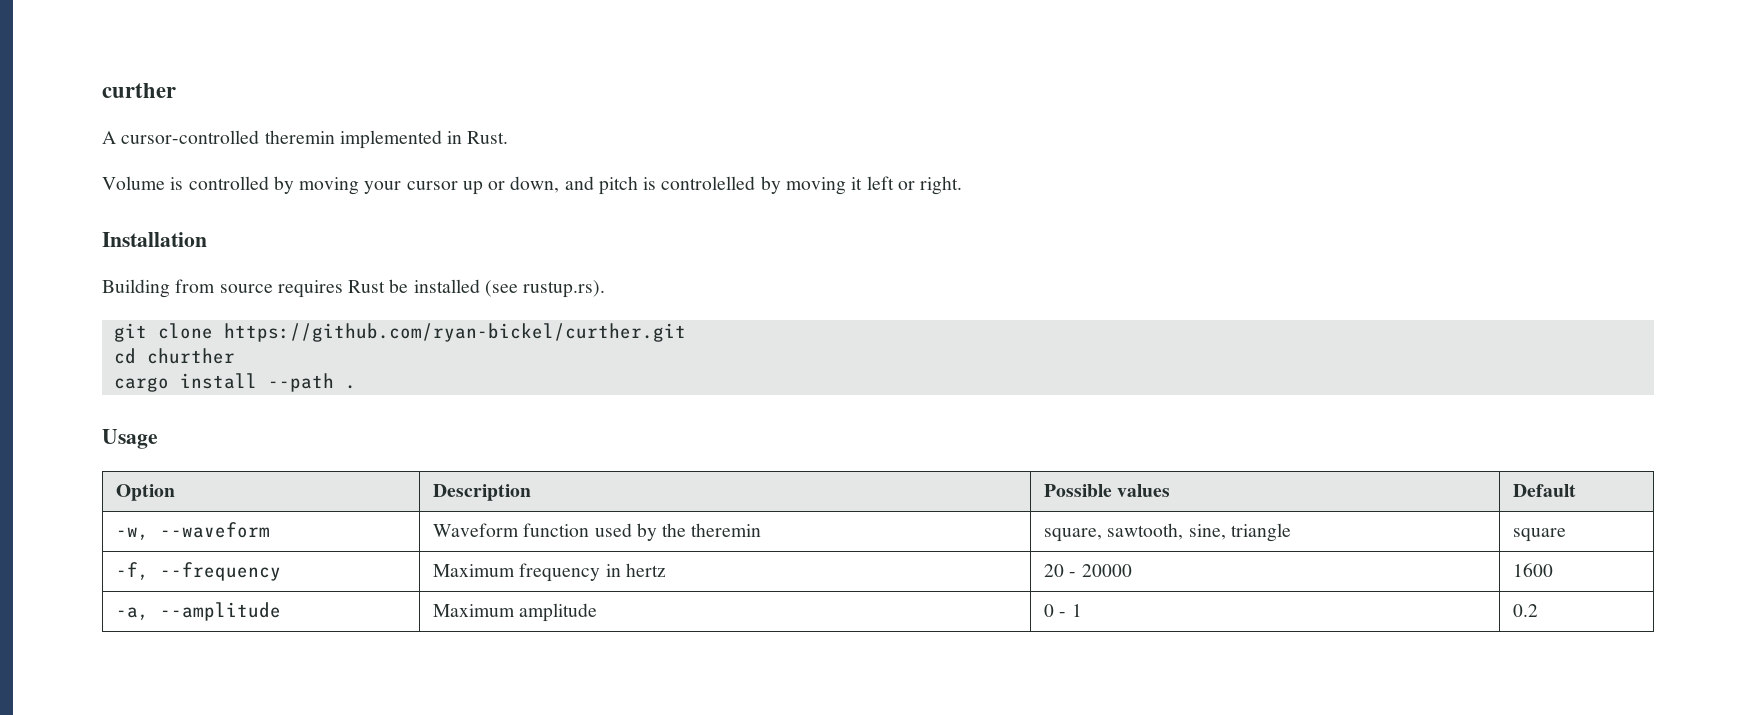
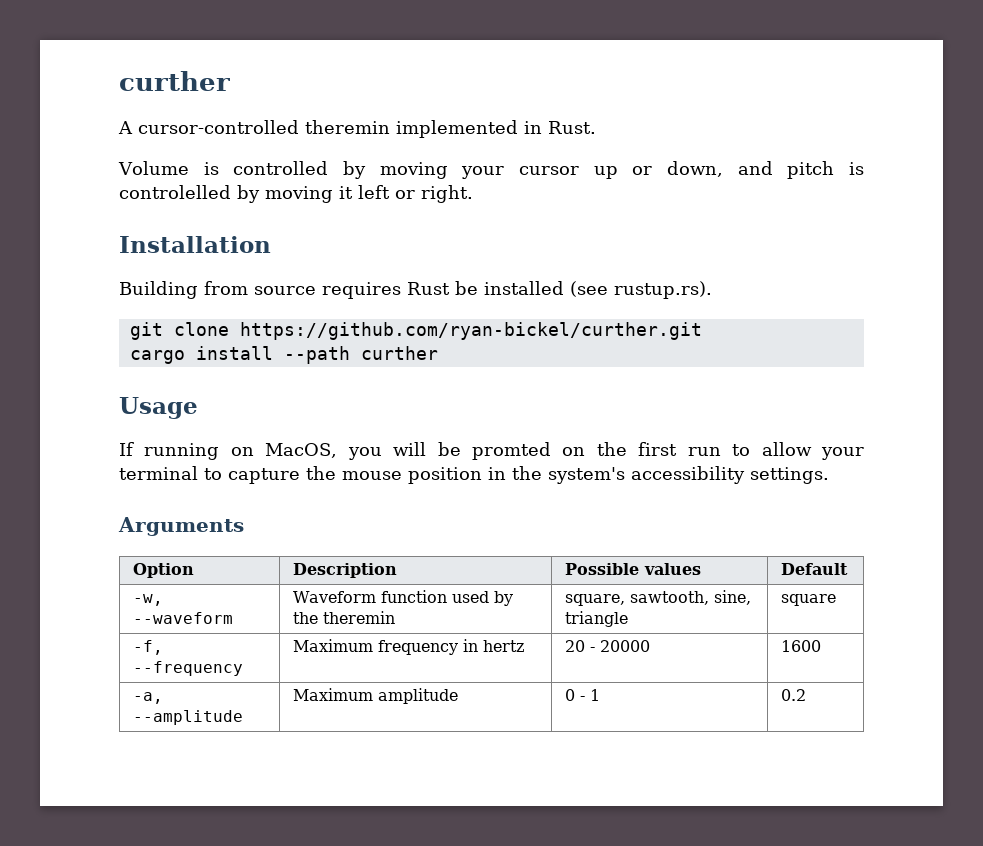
- cd churther
- cargo install --path .
+ cargo install --path curther
+ If running on MacOS, you will be promted on the first run to allow your terminal to capture the mouse position in the system's accessibility settings.
+ Arguments

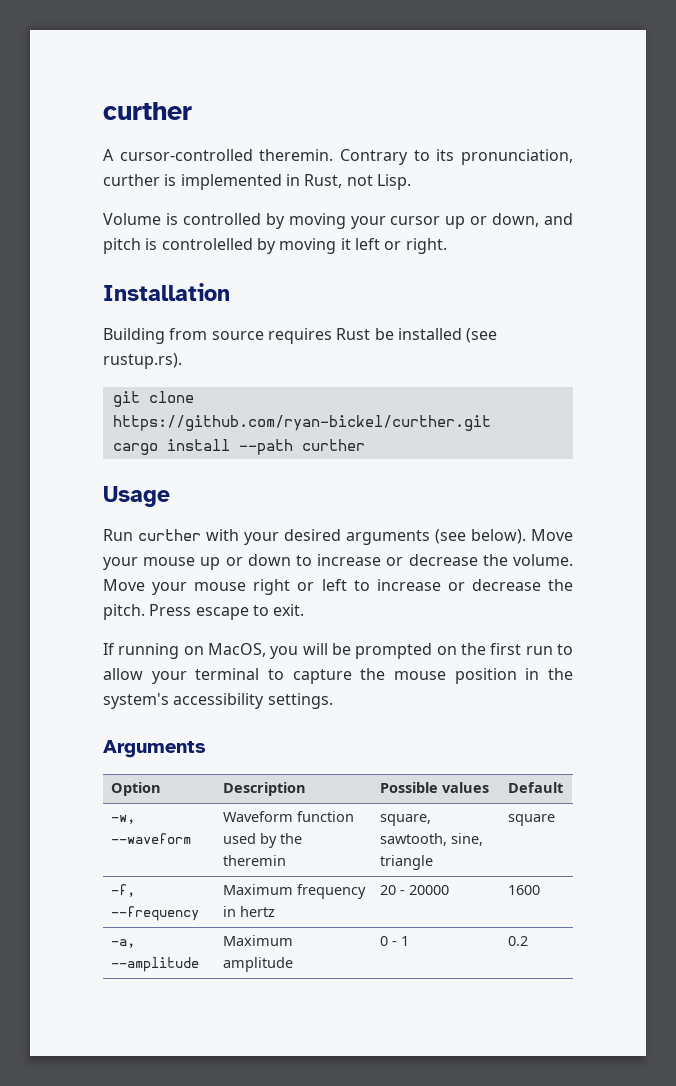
- A cursor-controlled theremin implemented in Rust.
+ A cursor-controlled theremin. Contrary to its pronunciation, curther is implemented in Rust, not Lisp.
+ Run curther with your desired arguments (see below). Move your mouse up or down to increase or decrease the volume. Move your mouse right or left to increase or decrease the pitch. Press escape to exit.
- If running on MacOS, you will be promted on the first run to allow your terminal to capture the mouse position in the system's accessibility settings.
+ If running on MacOS, you will be prompted on the first run to allow your terminal to capture the mouse position in the system's accessibility settings.

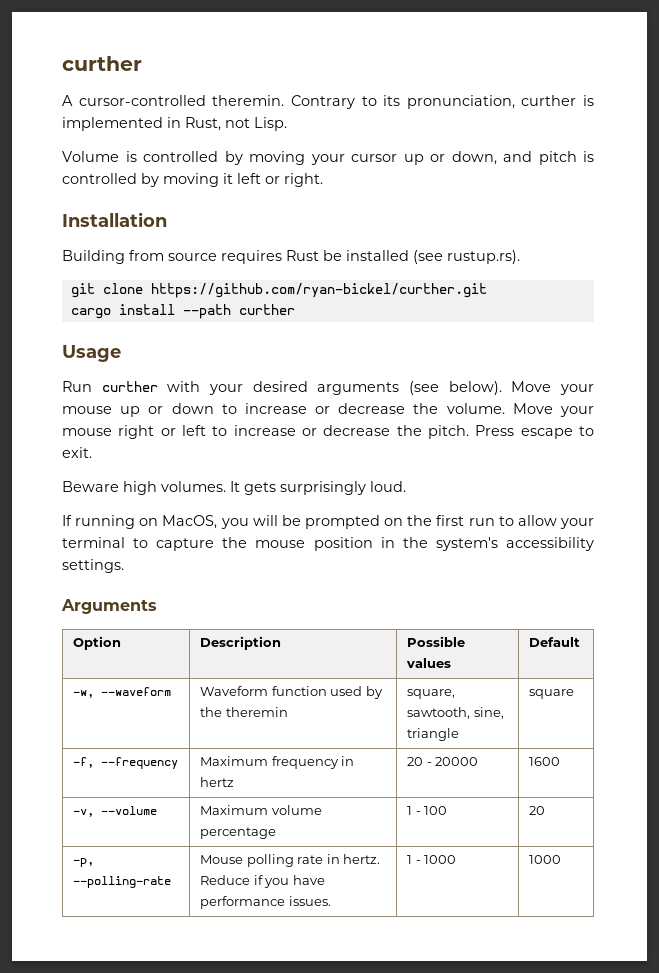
- Volume is controlled by moving your cursor up or down, and pitch is controlelled by moving it left or right.
+ Volume is controlled by moving your cursor up or down, and pitch is controlled by moving it left or right.
+ Beware high volumes. It gets surprisingly loud.
- -a, --amplitude | Maximum amplitude | 0 - 1 | 0.2
+ -v, --volume | Maximum volume percentage | 1 - 100 | 20
+ -p, --polling-rate | Mouse polling rate in hertz. Reduce if you have performance issues. | 1 - 1000 | 1000

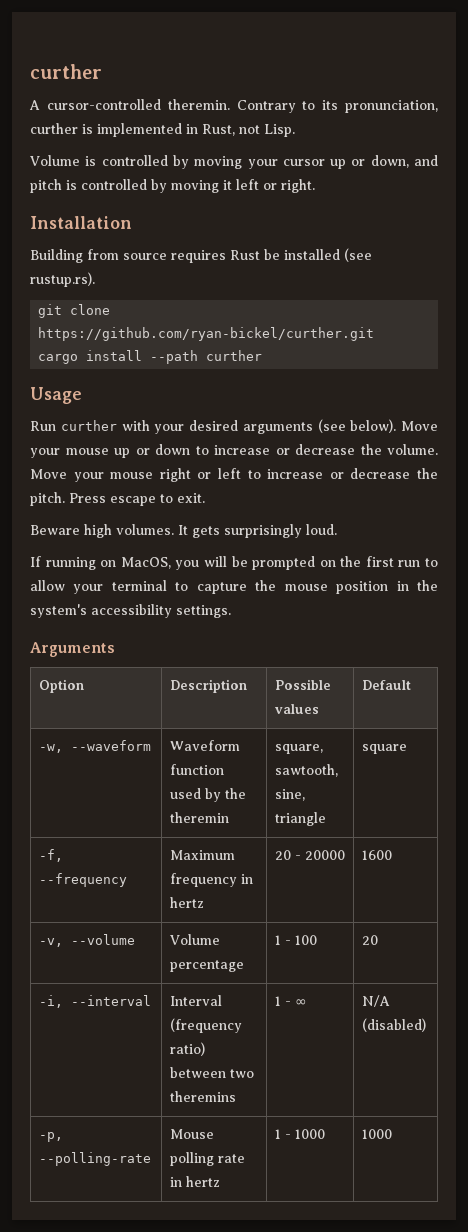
- -v, --volume | Maximum volume percentage | 1 - 100 | 20
+ -v, --volume | Volume percentage | 1 - 100 | 20
+ -i, --interval | Interval (frequency ratio) between two theremins | 1 - ∞ | N/A (disabled)
- -p, --polling-rate | Mouse polling rate in hertz. Reduce if you have performance issues. | 1 - 1000 | 1000
+ -p, --polling-rate | Mouse polling rate in hertz | 1 - 1000 | 1000

